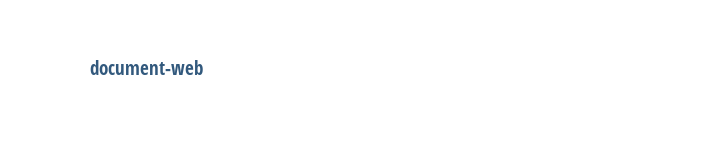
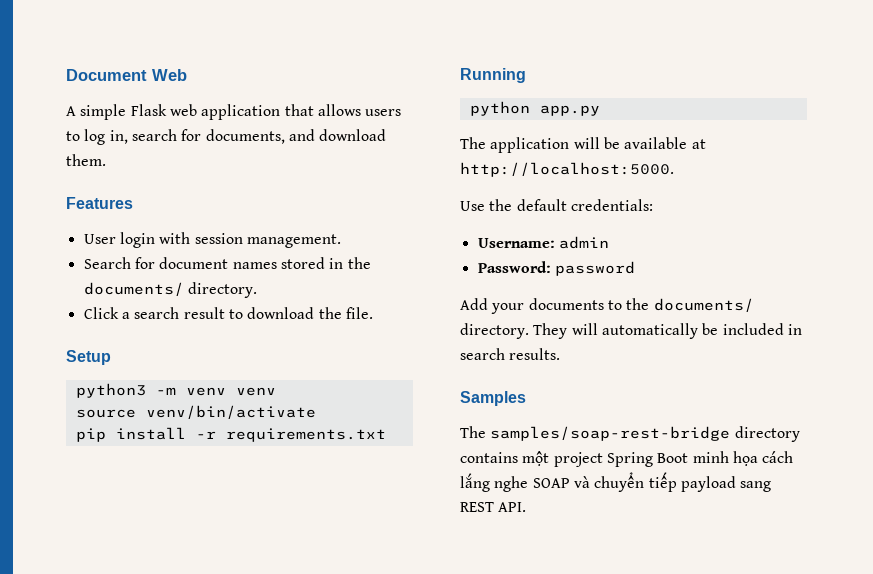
- document-web
+ Document Web
+ A simple Flask web application that allows users to log in, search for documents, and download them.
+ Features
+ User login with session management.
+ Search for document names stored in the documents/ directory.
+ Click a search result to download the file.
+ Setup
+ python3 -m venv venv
+ source venv/bin/activate
+ pip install -r requirements.txt
+ Running
+ python app.py
+ The application will be available at http://localhost:5000.
+ Use the default credentials:
+ Username: admin
+ Password: password
+ Add your documents to the documents/ directory. They will automatically be included in search results.
+ Samples
+ The samples/soap-rest-bridge directory contains một project Spring Boot minh họa cách lắng nghe SOAP và chuyển tiếp payload sang REST API.

